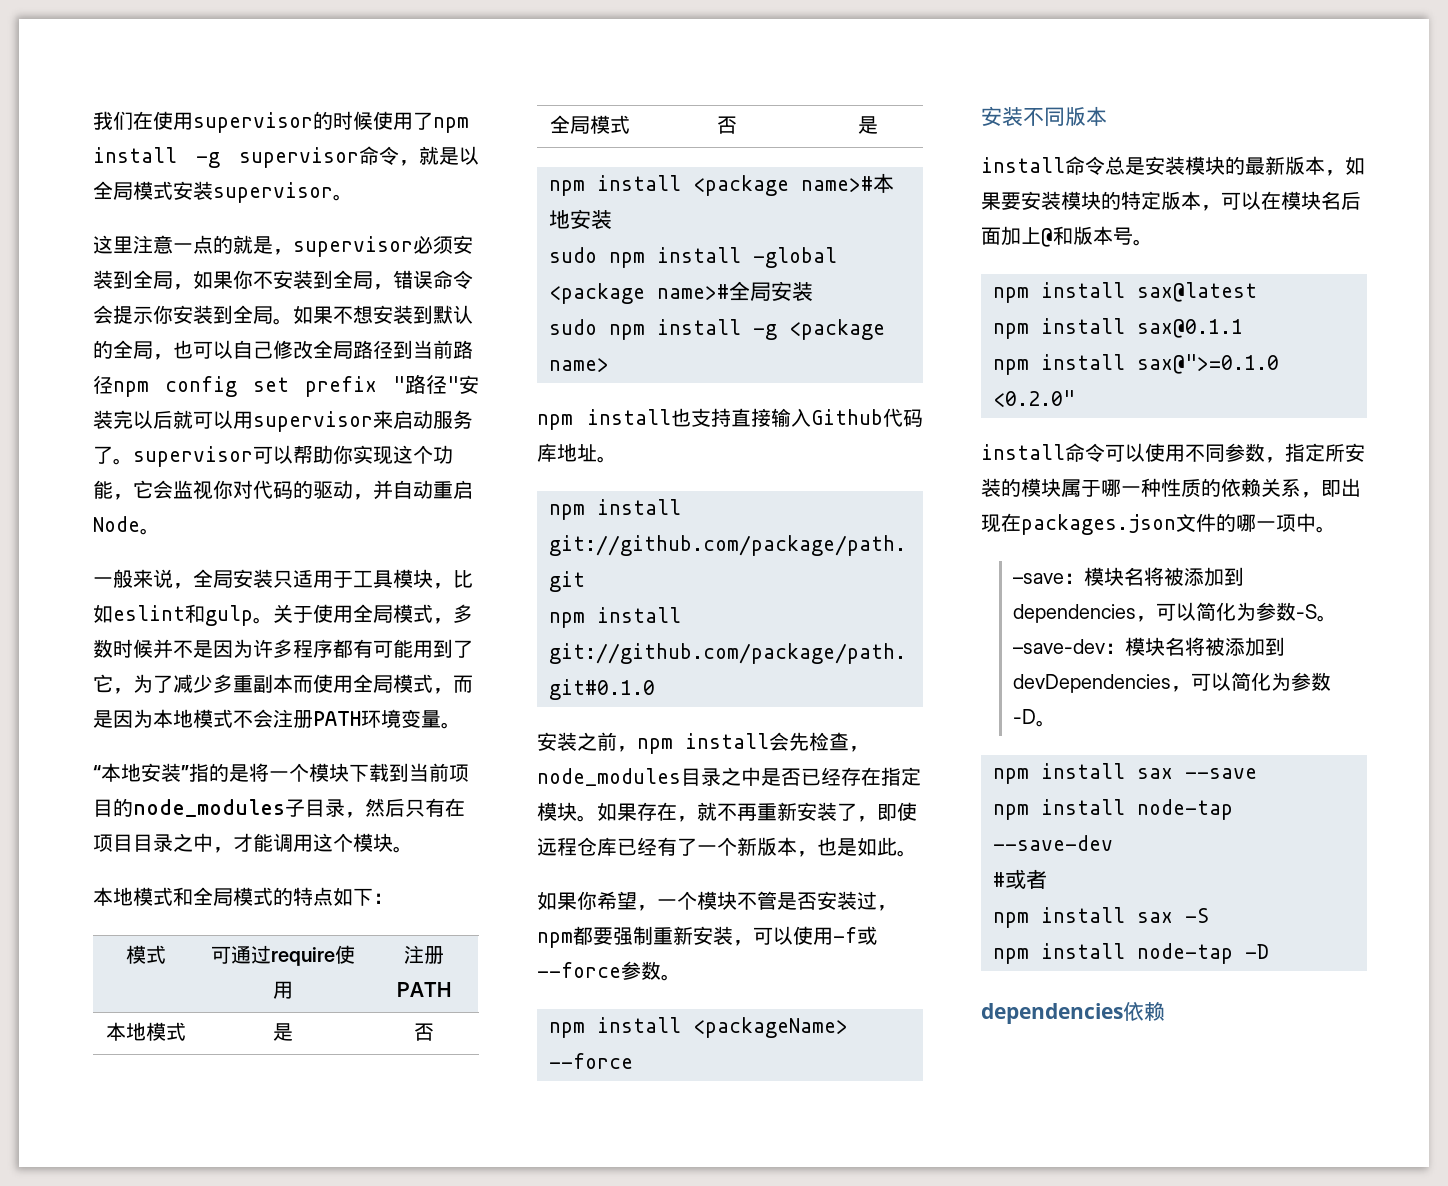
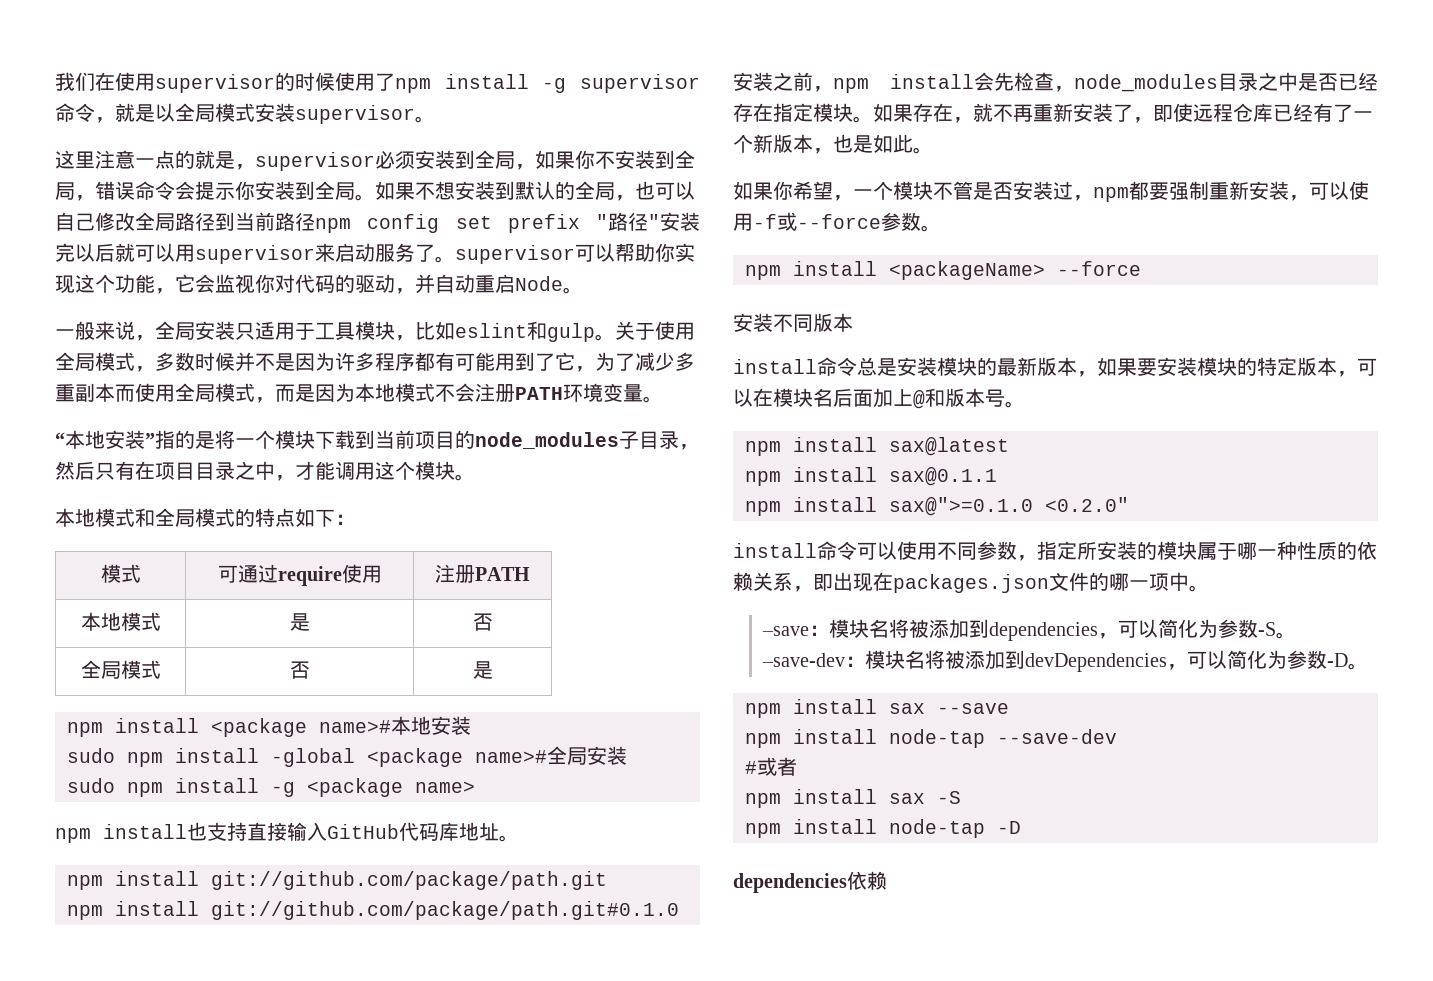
- npm install也支持直接输入Github代码库地址。
+ npm install也支持直接输入GitHub代码库地址。

